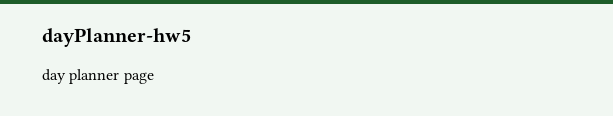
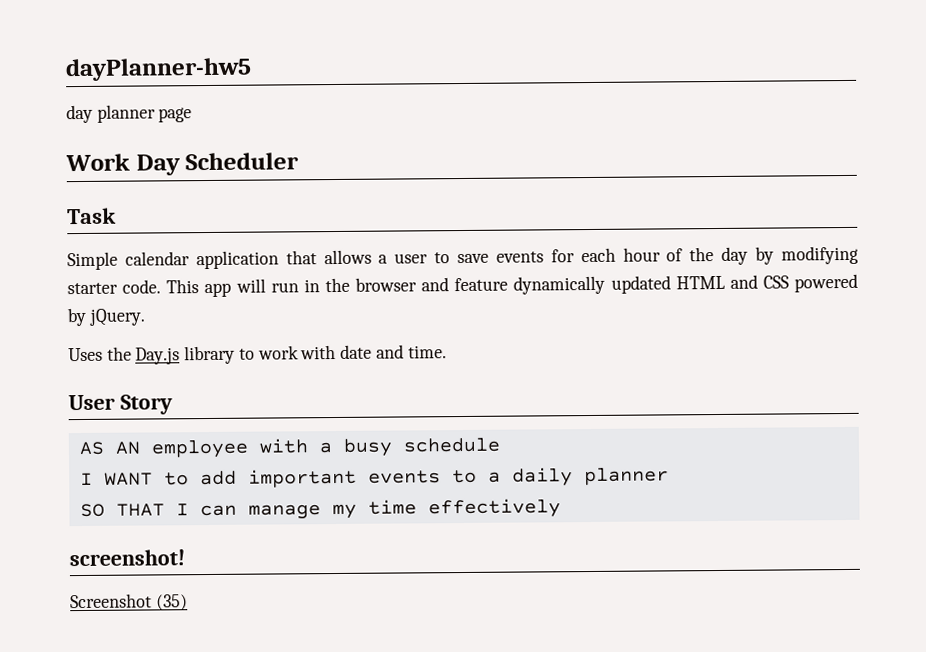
+ Work Day Scheduler
+ Task
+ Simple calendar application that allows a user to save events for each hour of the day by modifying starter code. This app will run in the browser and feature dynamically updated HTML and CSS powered by jQuery.
+ Uses the Day.js library to work with date and time.
+ User Story
+ AS AN employee with a busy schedule
+ I WANT to add important events to a daily planner
+ SO THAT I can manage my time effectively
+ screenshot!
+ Screenshot (35)

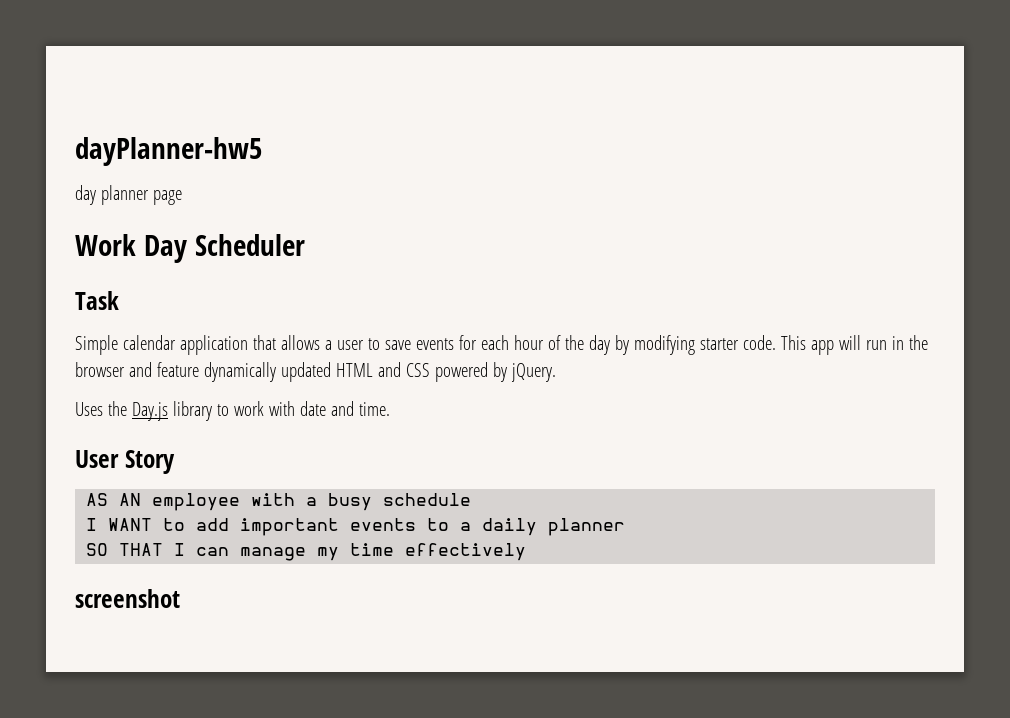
- screenshot!
- Screenshot (35)
+ screenshot

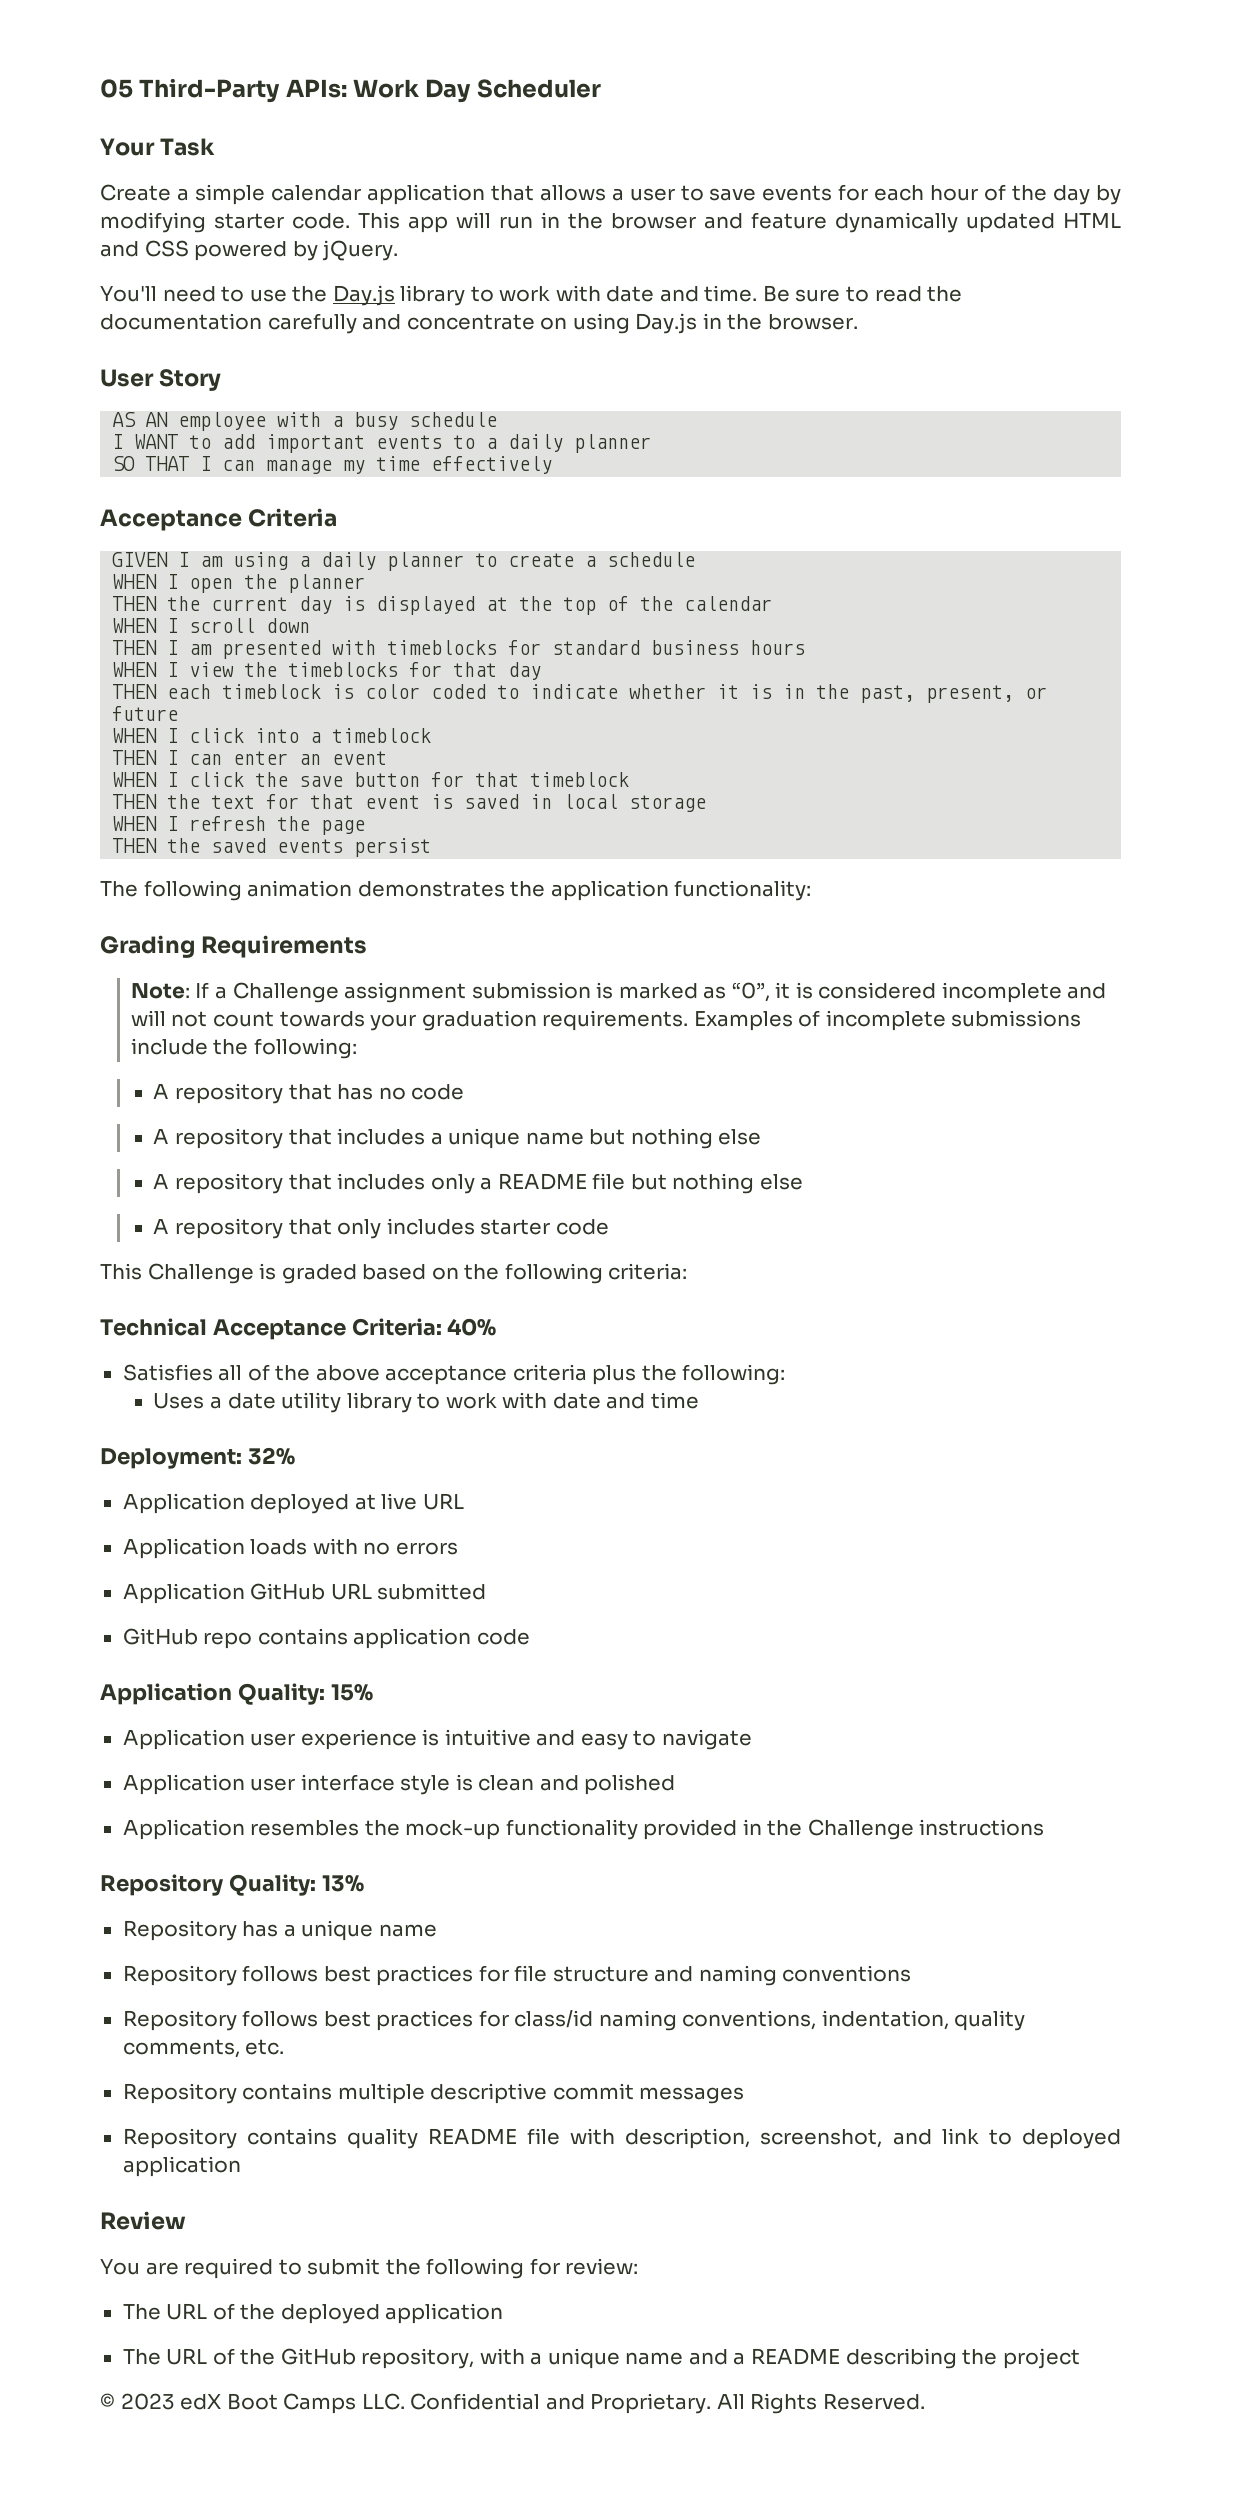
- dayPlanner-hw5
- day planner page
- Work Day Scheduler
+ 05 Third-Party APIs: Work Day Scheduler
- Task
+ Your Task
- Simple calendar application that allows a user to save events for each hour of the day by modifying starter code.
+ Create a simple calendar application that allows a user to save events for each hour of the day by modifying starter code.
- Uses the Day.js library to work with date and time.
+ You'll need to use the Day.js library to work with date and time. Be sure to read the documentation carefully and concentrate on using Day.js in the browser.
- screenshot
+ Acceptance Criteria
+ GIVEN I am using a daily planner to create a schedule
+ WHEN I open the planner
+ THEN the current day is displayed at the top of the calendar
+ WHEN I scroll down
+ THEN I am presented with timeblocks for standard business hours
+ WHEN I view the timeblocks for that day
+ THEN each timeblock is color coded to indicate whether it is in the past, present, or future
+ WHEN I click into a timeblock
+ THEN I can enter an event
+ WHEN I click the save button for that timeblock
+ THEN the text for that event is saved in local storage
+ WHEN I refresh the page
+ THEN the saved events persist
+ The following animation demonstrates the application functionality:
+ Grading Requirements
+ Note: If a Challenge assignment submission is marked as “0”, it is considered incomplete and will not count towards your graduation requirements. Examples of incomplete submissions include the following:
+ A repository that has no code
+ A repository that includes a unique name but nothing else
+ A repository that includes only a README file but nothing else
+ A repository that only includes starter code
+ This Challenge is graded based on the following criteria:
+ Technical Acceptance Criteria: 40%
+ Satisfies all of the above acceptance criteria plus the following:
+ Uses a date utility library to work with date and time
+ Deployment: 32%
+ Application deployed at live URL
+ Application loads with no errors
+ Application GitHub URL submitted
+ GitHub repo contains application code
+ Application Quality: 15%
+ Application user experience is intuitive and easy to navigate
+ Application user interface style is clean and polished
+ Application resembles the mock-up functionality provided in the Challenge instructions
+ Repository Quality: 13%
+ Repository has a unique name
+ Repository follows best practices for file structure and naming conventions
+ Repository follows best practices for class/id naming conventions, indentation, quality comments, etc.
+ Repository contains multiple descriptive commit messages
+ Repository contains quality README file with description, screenshot, and link to deployed application
+ Review
+ You are required to submit the following for review:
+ The URL of the deployed application
+ The URL of the GitHub repository, with a unique name and a README describing the project
+ © 2023 edX Boot Camps LLC. Confidential and Proprietary. All Rights Reserved.

